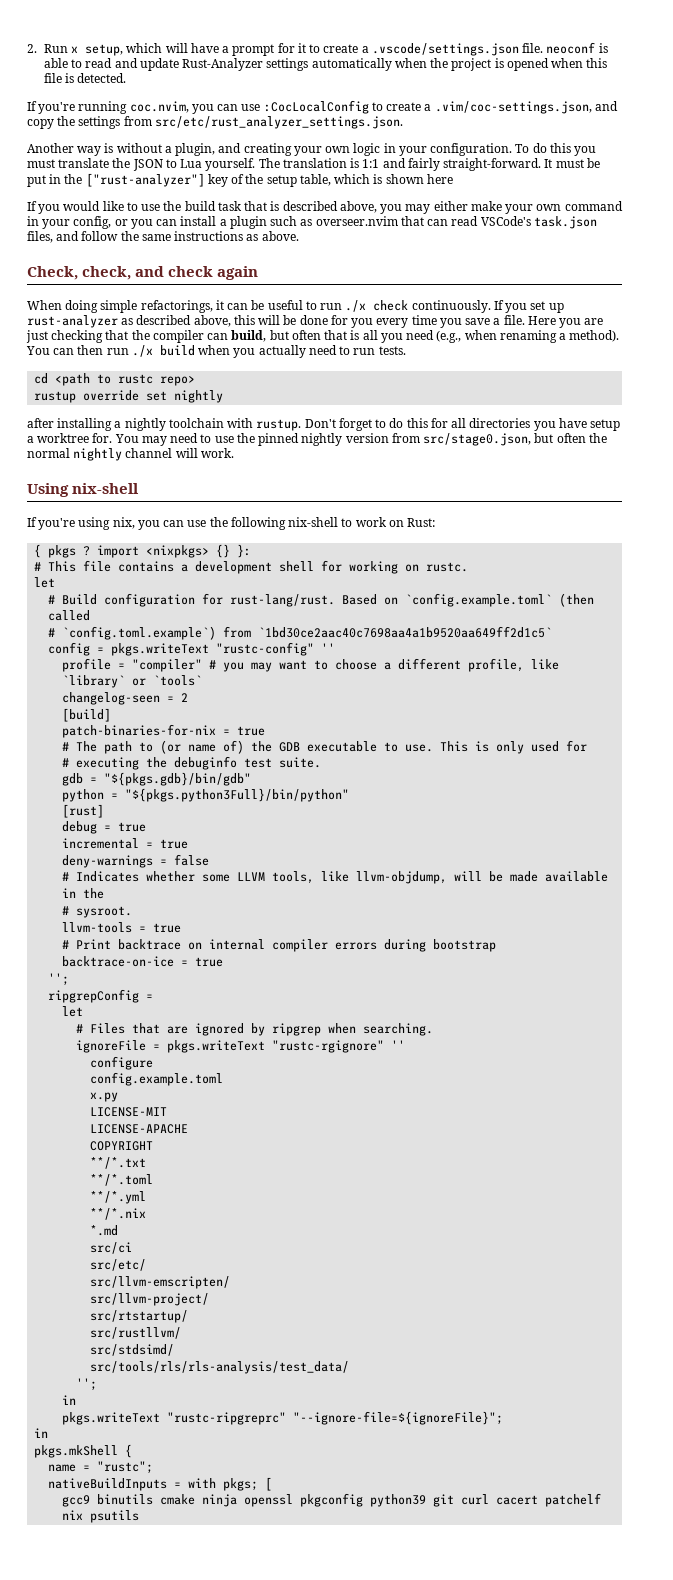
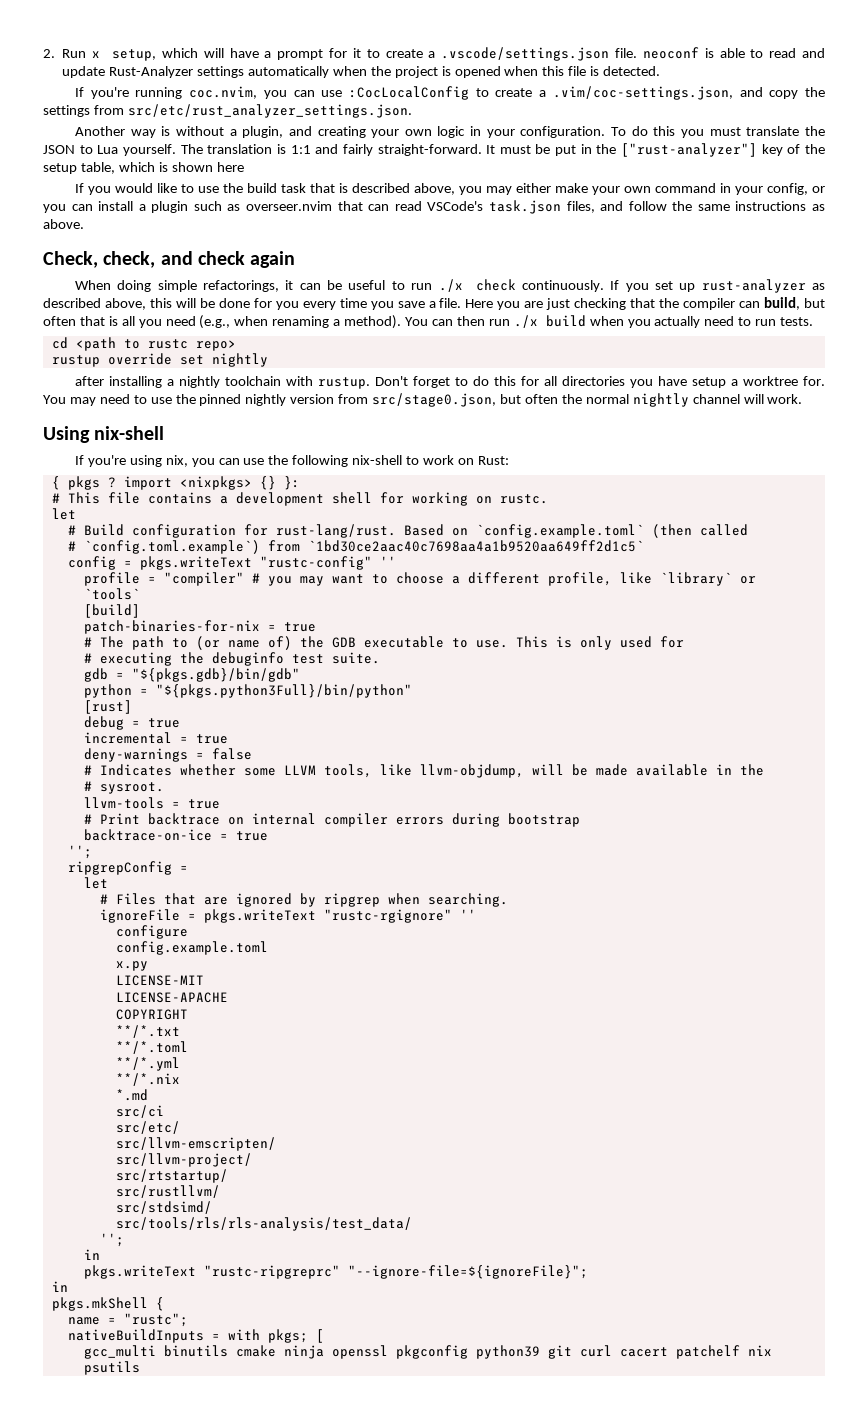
- changelog-seen = 2
- gcc9 binutils cmake ninja openssl pkgconfig python39 git curl cacert patchelf nix psutils
+ gcc_multi binutils cmake ninja openssl pkgconfig python39 git curl cacert patchelf nix psutils

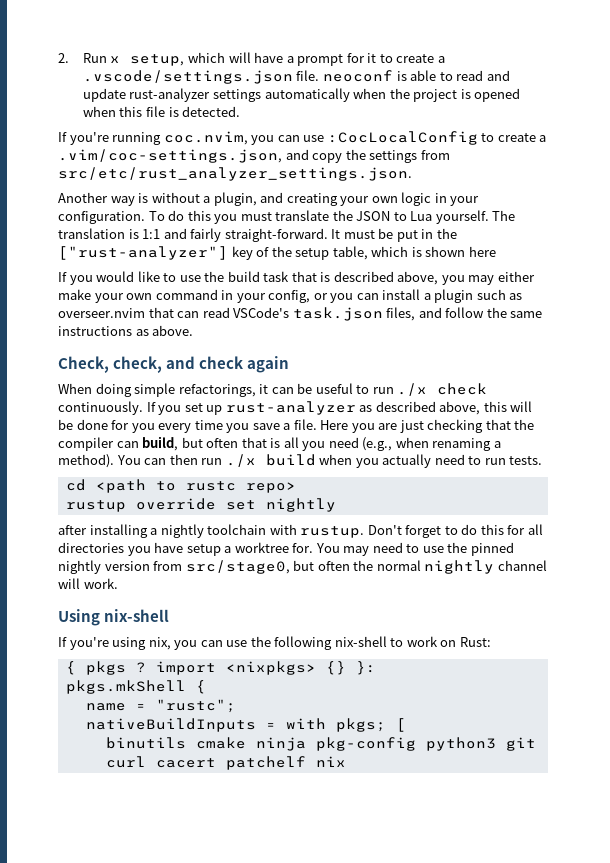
- 2. Run x setup, which will have a prompt for it to create a .vscode/settings.json file. neoconf is able to read and update Rust-Analyzer settings automatically when the project is opened when this file is detected.
+ 2. Run x setup, which will have a prompt for it to create a .vscode/settings.json file. neoconf is able to read and update rust-analyzer settings automatically when the project is opened when this file is detected.
- You may need to use the pinned nightly version from src/stage0.json, but often the normal nightly channel will work.
+ You may need to use the pinned nightly version from src/stage0, but often the normal nightly channel will work.
- # This file contains a development shell for working on rustc.
- let
- # Build configuration for rust-lang/rust. Based on `config.example.toml` (then called
- # `config.toml.example`) from `1bd30ce2aac40c7698aa4a1b9520aa649ff2d1c5`
- config = pkgs.writeText "rustc-config" ''
- profile = "compiler" # you may want to choose a different profile, like `library` or `tools`
- [build]
- patch-binaries-for-nix = true
- # The path to (or name of) the GDB executable to use. This is only used for
- # executing the debuginfo test suite.
- gdb = "${pkgs.gdb}/bin/gdb"
- python = "${pkgs.python3Full}/bin/python"
- [rust]
- debug = true
- incremental = true
- deny-warnings = false
- # Indicates whether some LLVM tools, like llvm-objdump, will be made available in the
- # sysroot.
- llvm-tools = true
- # Print backtrace on internal compiler errors during bootstrap
- backtrace-on-ice = true
- '';
- ripgrepConfig =
- let
- # Files that are ignored by ripgrep when searching.
- ignoreFile = pkgs.writeText "rustc-rgignore" ''
- configure
- config.example.toml
- x.py
- LICENSE-MIT
- LICENSE-APACHE
- COPYRIGHT
- **/*.txt
- **/*.toml
- **/*.yml
- **/*.nix
- *.md
- src/ci
- src/etc/
- src/llvm-emscripten/
- src/llvm-project/
- src/rtstartup/
- src/rustllvm/
- src/stdsimd/
- src/tools/rls/rls-analysis/test_data/
- '';
- in
- pkgs.writeText "rustc-ripgreprc" "--ignore-file=${ignoreFile}";
- in
- gcc_multi binutils cmake ninja openssl pkgconfig python39 git curl cacert patchelf nix psutils
+ binutils cmake ninja pkg-config python3 git curl cacert patchelf nix

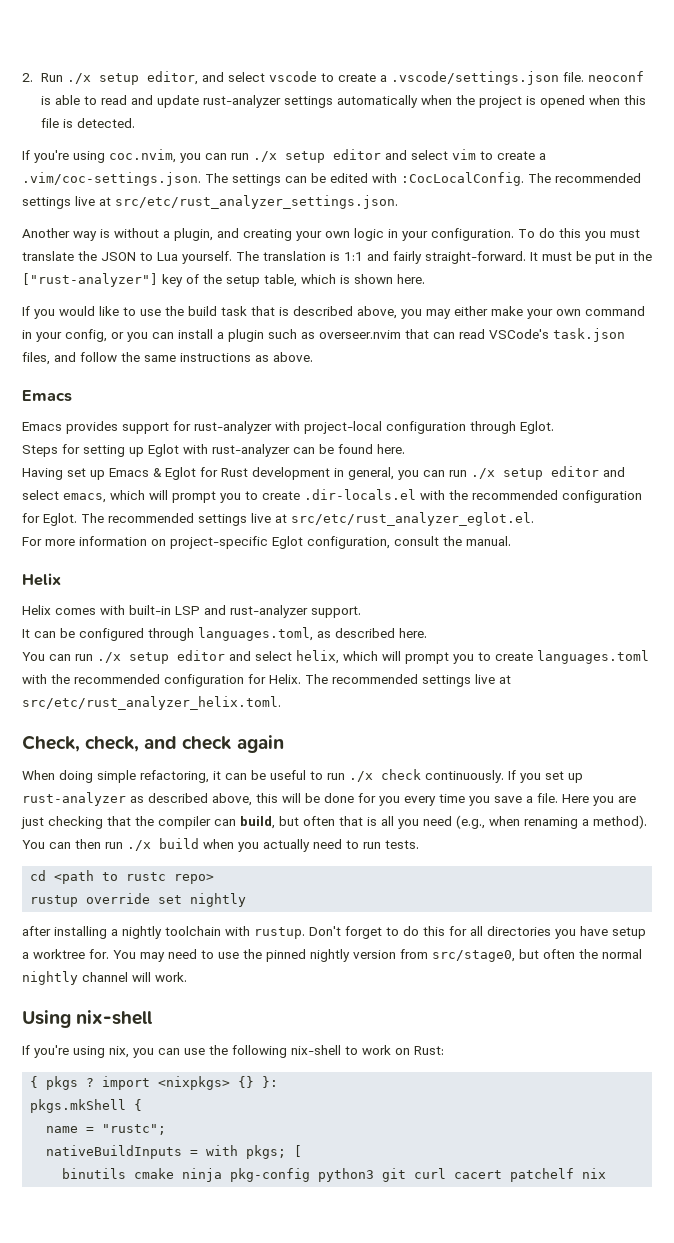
- 2. Run x setup, which will have a prompt for it to create a .vscode/settings.json file. neoconf is able to read and update rust-analyzer settings automatically when the project is opened when this file is detected.
+ 2. Run ./x setup editor, and select vscode to create a .vscode/settings.json file. neoconf is able to read and update rust-analyzer settings automatically when the project is opened when this file is detected.
- If you're running coc.nvim, you can use :CocLocalConfig to create a .vim/coc-settings.json, and copy the settings from src/etc/rust_analyzer_settings.json.
+ If you're using coc.nvim, you can run ./x setup editor and select vim to create a .vim/coc-settings.json. The settings can be edited with :CocLocalConfig. The recommended settings live at src/etc/rust_analyzer_settings.json.
- It must be put in the ["rust-analyzer"] key of the setup table, which is shown here
+ It must be put in the ["rust-analyzer"] key of the setup table, which is shown here.
  If you would like to use the build task that is described above, you may either make your own command in your config, or you can install a plugin such as overseer.nvim that can read VSCode's task.json files, and follow the same instructions as above.
+ Emacs
+ Emacs provides support for rust-analyzer with project-local configuration through Eglot.
+ Steps for setting up Eglot with rust-analyzer can be found here.
+ Having set up Emacs & Eglot for Rust development in general, you can run ./x setup editor and select emacs, which will prompt you to create .dir-locals.el with the recommended configuration for Eglot. The recommended settings live at src/etc/rust_analyzer_eglot.el.
+ For more information on project-specific Eglot configuration, consult the manual.
+ Helix
+ Helix comes with built-in LSP and rust-analyzer support.
+ It can be configured through languages.toml, as described here.
+ You can run ./x setup editor and select helix, which will prompt you to create languages.toml with the recommended configuration for Helix. The recommended settings live at src/etc/rust_analyzer_helix.toml.
- When doing simple refactorings, it can be useful to run ./x check continuously.
+ When doing simple refactoring, it can be useful to run ./x check continuously.

